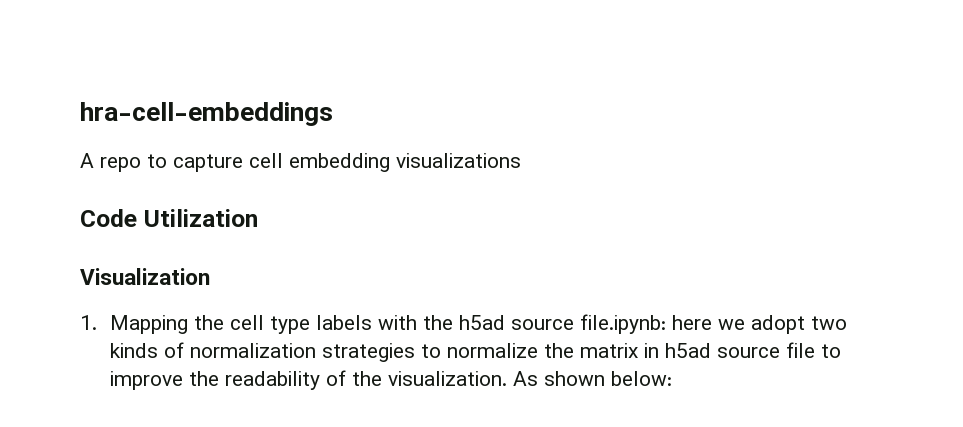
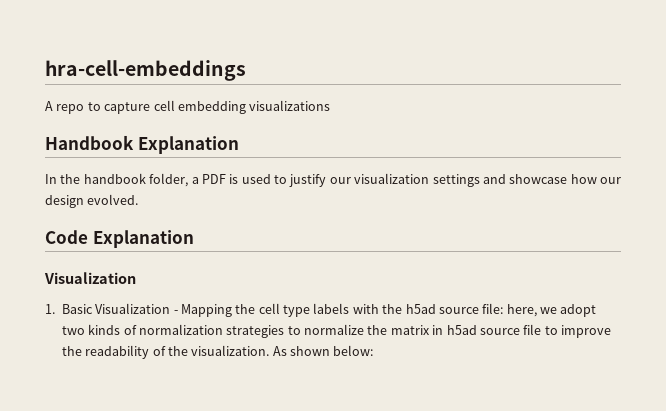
+ Handbook Explanation
+ In the handbook folder, a PDF is used to justify our visualization settings and showcase how our design evolved.
- Code Utilization
+ Code Explanation
- 1. Mapping the cell type labels with the h5ad source file.ipynb: here we adopt two kinds of normalization strategies to normalize the matrix in h5ad source file to improve the readability of the visualization.
+ 1. Basic Visualization - Mapping the cell type labels with the h5ad source file: here, we adopt two kinds of normalization strategies to normalize the matrix in h5ad source file to improve the readability of the visualization.

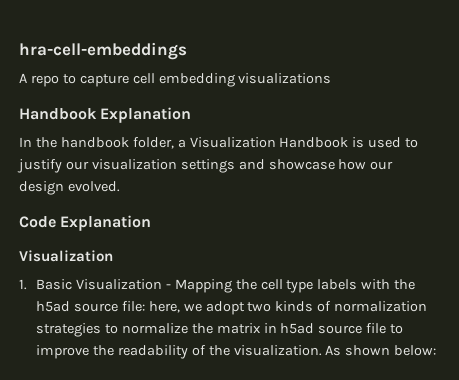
- In the handbook folder, a PDF is used to justify our visualization settings and showcase how our design evolved.
+ In the handbook folder, a Visualization Handbook is used to justify our visualization settings and showcase how our design evolved.

